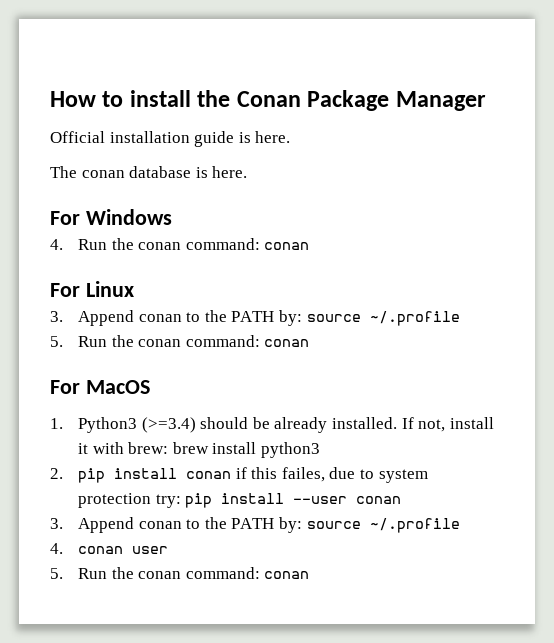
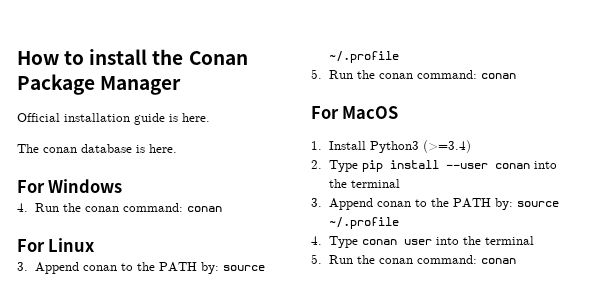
- 1. Python3 (>=3.4) should be already installed. If not, install it with brew: brew install python3
- 2. pip install conan if this failes, due to system protection try: pip install --user conan
+ 1. Install Python3 (>=3.4)
+ 2. Type pip install --user conan into the terminal
- 4. conan user
+ 4. Type conan user into the terminal

